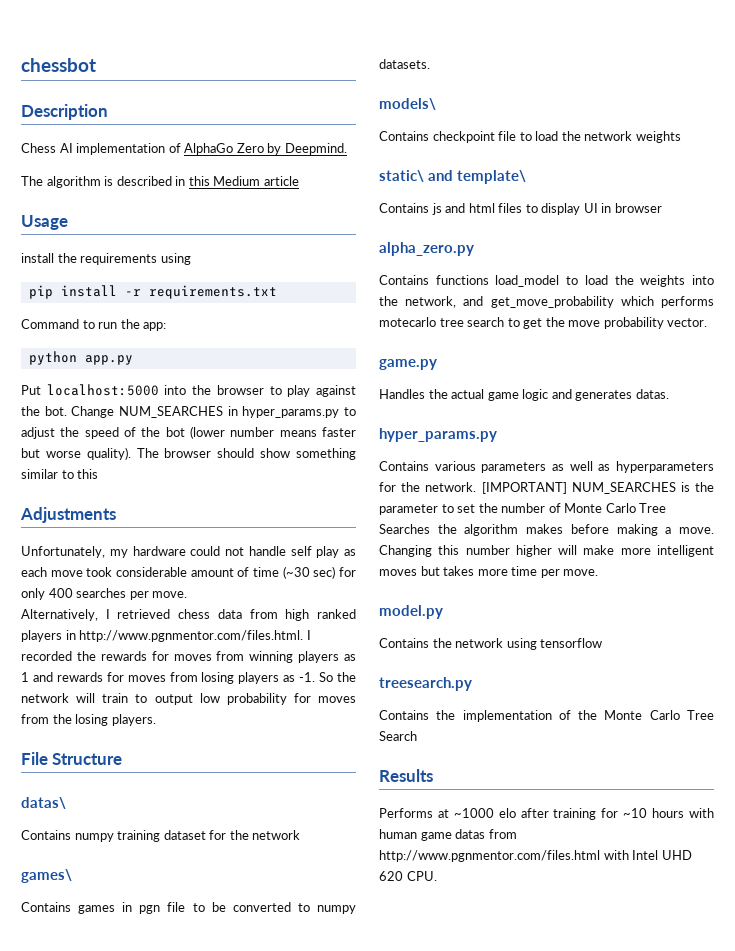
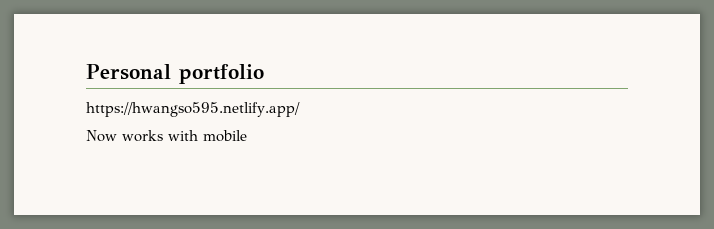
- chessbot
- Description
- Chess AI implementation of AlphaGo Zero by Deepmind.
- The algorithm is described in this Medium article
- Usage
- install the requirements using
- pip install -r requirements.txt
- Command to run the app:
- python app.py
- Put localhost:5000 into the browser to play against the bot. Change NUM_SEARCHES in hyper_params.py to adjust the speed of the bot (lower number means faster but worse quality). The browser should show something similar to this
- Adjustments
- Unfortunately, my hardware could not handle self play as each move took considerable amount of time (~30 sec) for only 400 searches per move.
- Alternatively, I retrieved chess data from high ranked players in http://www.pgnmentor.com/files.html. I recorded the rewards for moves from winning players as 1 and rewards for moves from losing players as -1. So the network will train to output low probability for moves from the losing players.
- File Structure
- datas\
- Contains numpy training dataset for the network
- games\
- Contains games in pgn file to be converted to numpy datasets.
- models\
- Contains checkpoint file to load the network weights
- static\ and template\
- Contains js and html files to display UI in browser
- alpha_zero.py
- Contains functions load_model to load the weights into the network, and get_move_probability which performs motecarlo tree search to get the move probability vector.
- game.py
- Handles the actual game logic and generates datas.
- hyper_params.py
- Contains various parameters as well as hyperparameters for the network. [IMPORTANT] NUM_SEARCHES is the parameter to set the number of Monte Carlo Tree Searches the algorithm makes before making a move. Changing this number higher will make more intelligent moves but takes more time per move.
- model.py
- Contains the network using tensorflow
- treesearch.py
- Contains the implementation of the Monte Carlo Tree Search
- Results
- Performs at ~1000 elo after training for ~10 hours with human game datas from http://www.pgnmentor.com/files.html with Intel UHD 620 CPU.
+ Personal portfolio
+ https://hwangso595.netlify.app/
+ Now works with mobile

